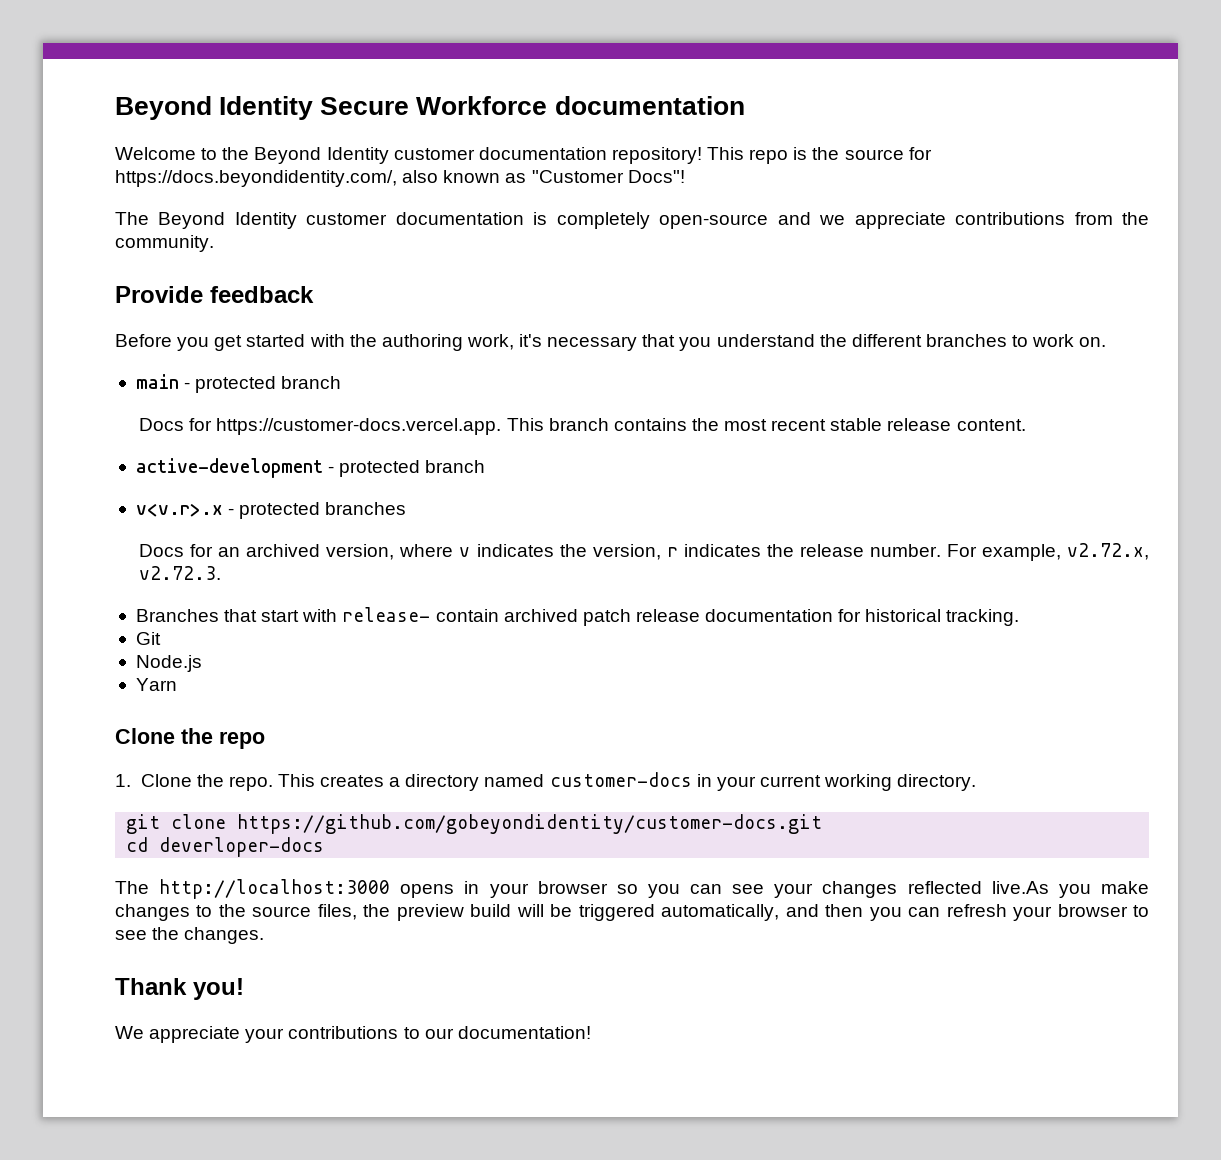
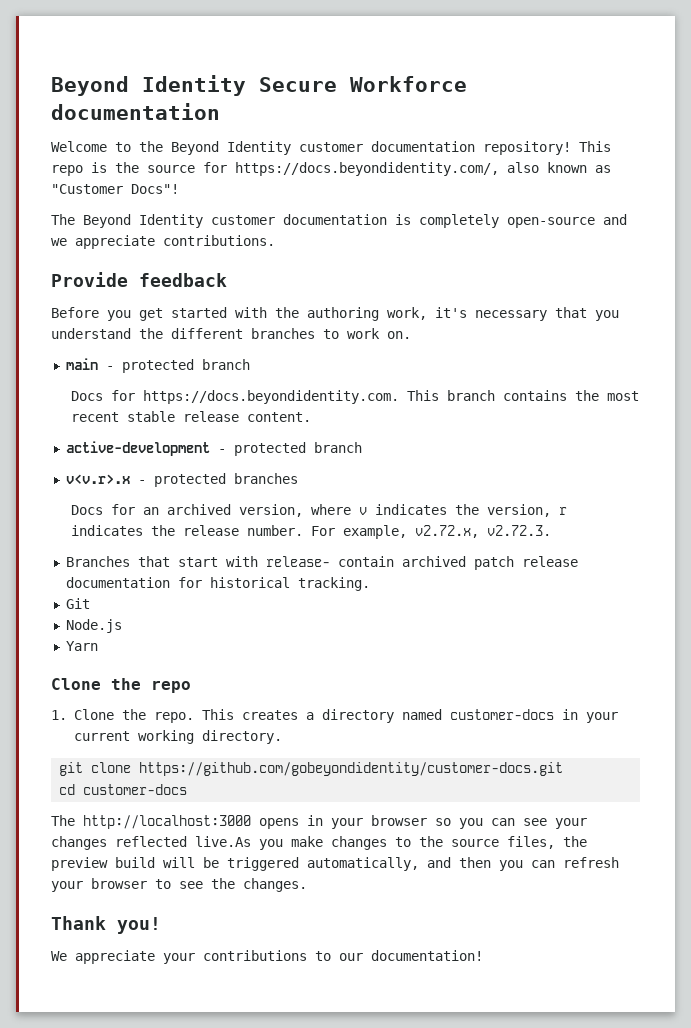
- The Beyond Identity customer documentation is completely open-source and we appreciate contributions from the community.
+ The Beyond Identity customer documentation is completely open-source and we appreciate contributions.
- Docs for https://customer-docs.vercel.app. This branch contains the most recent stable release content.
+ Docs for https://docs.beyondidentity.com. This branch contains the most recent stable release content.
- cd deverloper-docs
+ cd customer-docs

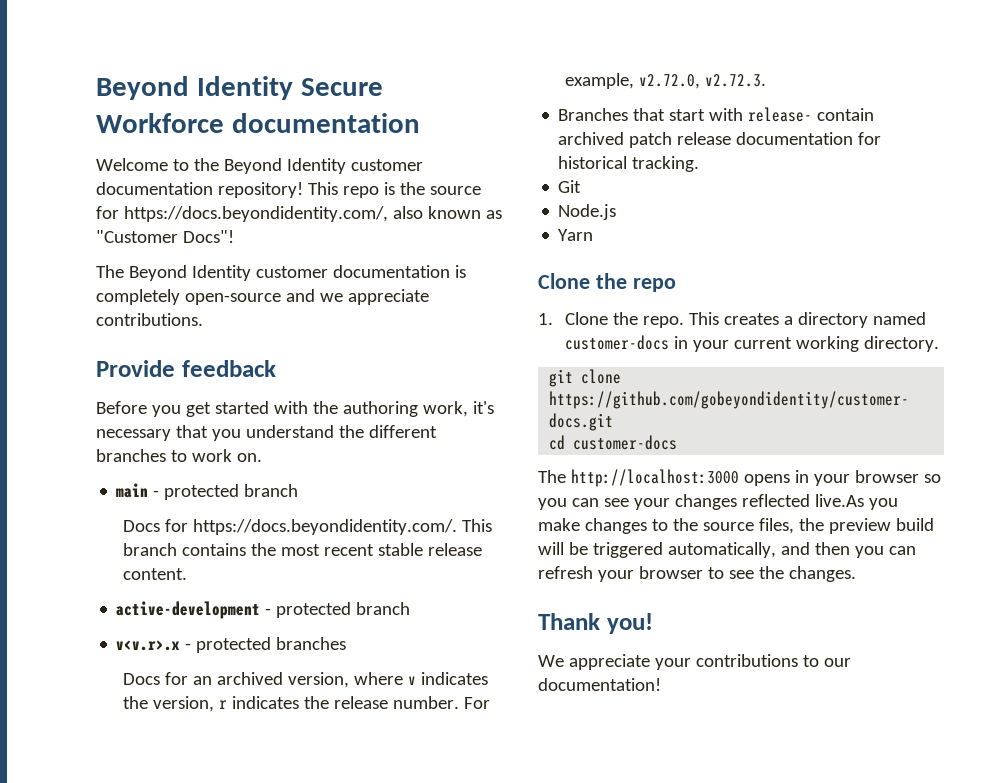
- Docs for https://docs.beyondidentity.com. This branch contains the most recent stable release content.
+ Docs for https://docs.beyondidentity.com/. This branch contains the most recent stable release content.
- For example, v2.72.x, v2.72.3.
+ For example, v2.72.0, v2.72.3.

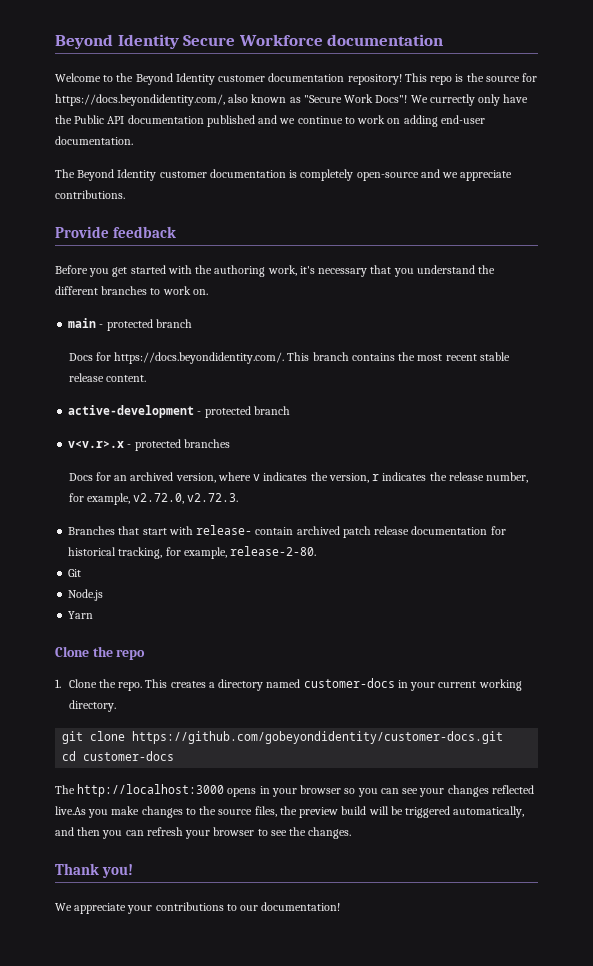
- This repo is the source for https://docs.beyondidentity.com/, also known as "Customer Docs"!
+ This repo is the source for https://docs.beyondidentity.com/, also known as "Secure Work Docs"! We currectly only have the Public API documentation published and we continue to work on adding end-user documentation.
- Docs for an archived version, where v indicates the version, r indicates the release number. For example, v2.72.0, v2.72.3.
+ Docs for an archived version, where v indicates the version, r indicates the release number, for example, v2.72.0, v2.72.3.
- Branches that start with release- contain archived patch release documentation for historical tracking.
+ Branches that start with release- contain archived patch release documentation for historical tracking, for example, release-2-80.

